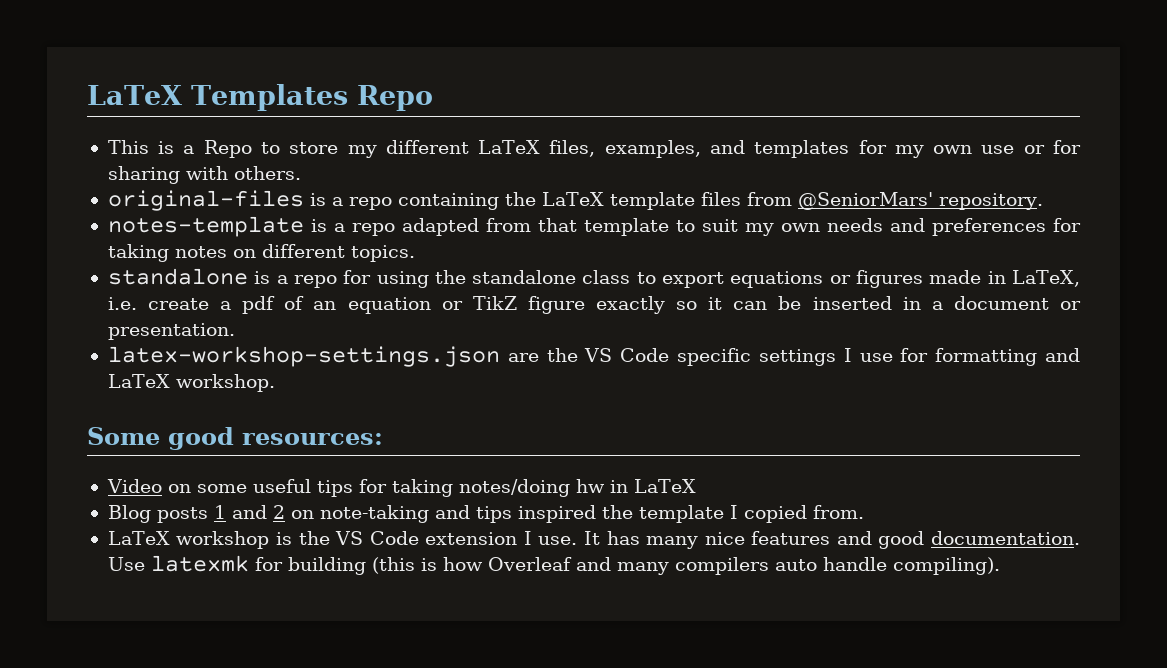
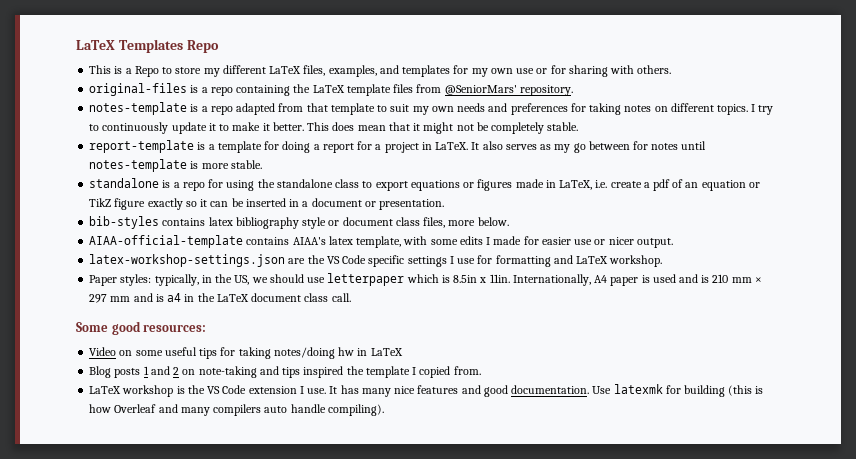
+ I try to continuously update it to make it better. This does mean that it might not be completely stable.
+ report-template is a template for doing a report for a project in LaTeX. It also serves as my go between for notes until notes-template is more stable.
+ bib-styles contains latex bibliography style or document class files, more below.
+ AIAA-official-template contains AIAA's latex template, with some edits I made for easier use or nicer output.
+ Paper styles: typically, in the US, we should use letterpaper which is 8.5in x 11in. Internationally, A4 paper is used and is 210 mm × 297 mm and is a4 in the LaTeX document class call.

